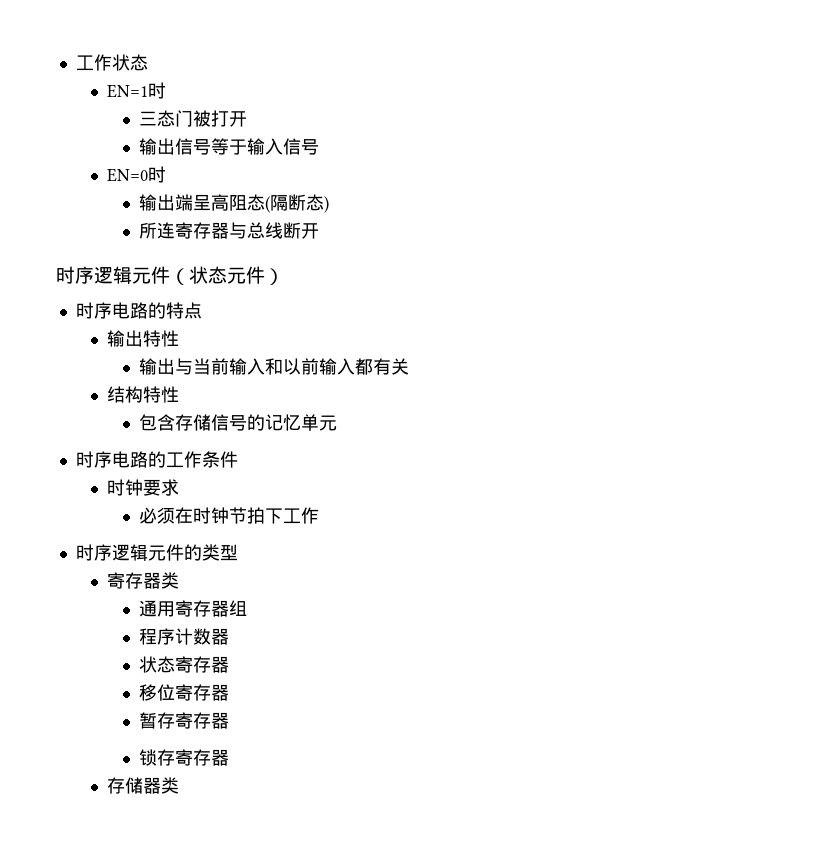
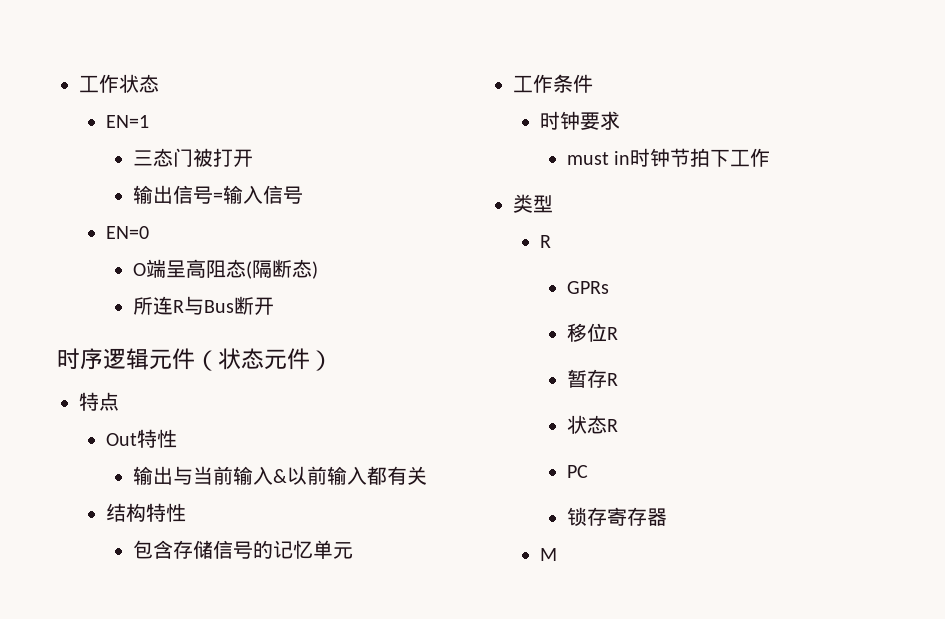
- EN=1时
+ EN=1
- 输出信号等于输入信号
+ 输出信号=输入信号
- EN=0时
- 输出端呈高阻态(隔断态)
+ EN=0
+ O端呈高阻态(隔断态)
- 所连寄存器与总线断开
+ 所连R与Bus断开
- 时序电路的特点
+ 特点
- 输出特性
+ Out特性
- 输出与当前输入和以前输入都有关
+ 输出与当前输入&以前输入都有关
- 时序电路的工作条件
+ 工作条件
- 必须在时钟节拍下工作
+ must in时钟节拍下工作
- 时序逻辑元件的类型
- 寄存器类
- 通用寄存器组
- 程序计数器
- 状态寄存器
- 移位寄存器
- 暂存寄存器
+ 类型
+ R
+ GPRs
+ 移位R
+ 暂存R
+ 状态R
+ PC
- 存储器类
+ M

